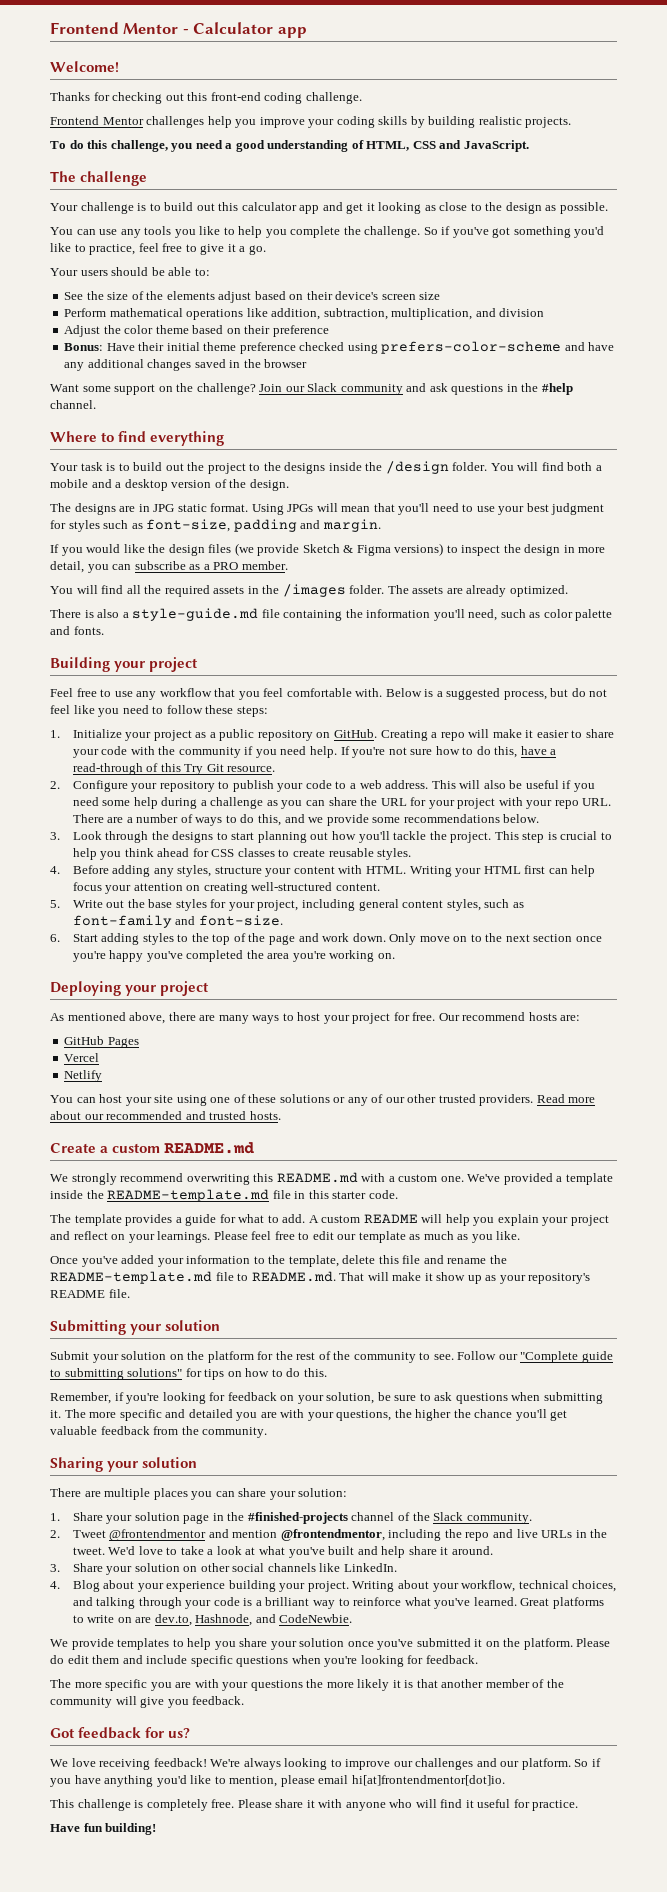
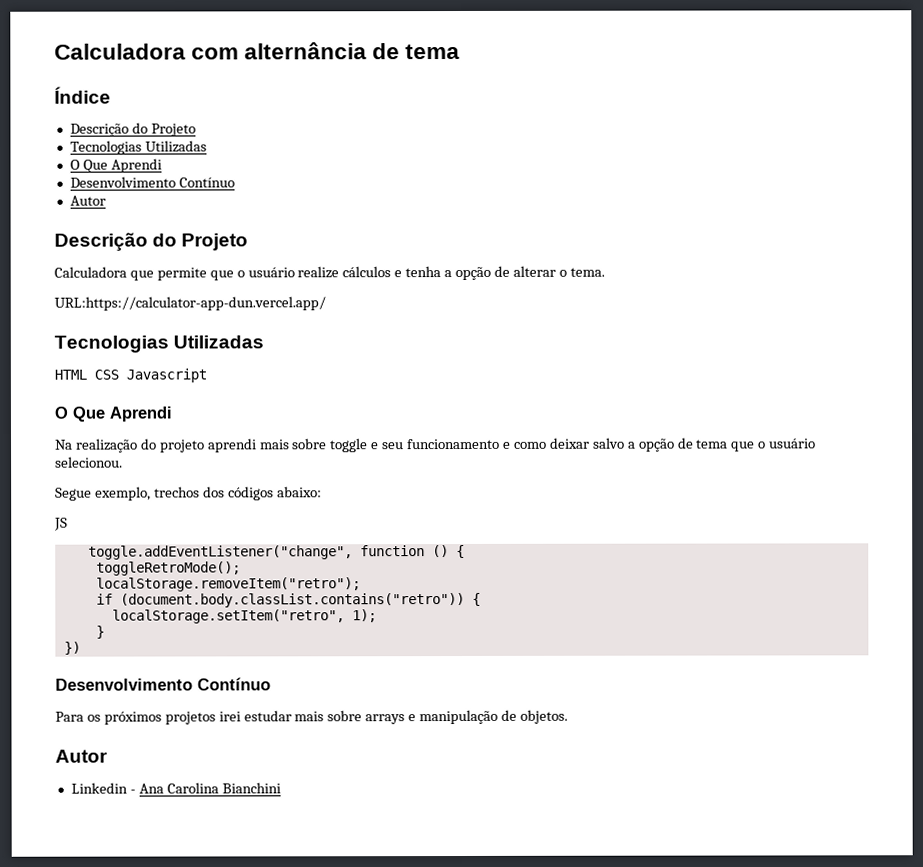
- Frontend Mentor - Calculator app
- Welcome!
- Thanks for checking out this front-end coding challenge.
- Frontend Mentor challenges help you improve your coding skills by building realistic projects.
- To do this challenge, you need a good understanding of HTML, CSS and JavaScript.
- The challenge
- Your challenge is to build out this calculator app and get it looking as close to the design as possible.
- You can use any tools you like to help you complete the challenge. So if you've got something you'd like to practice, feel free to give it a go.
- Your users should be able to:
- See the size of the elements adjust based on their device's screen size
- Perform mathematical operations like addition, subtraction, multiplication, and division
- Adjust the color theme based on their preference
- Bonus: Have their initial theme preference checked using prefers-color-scheme and have any additional changes saved in the browser
- Want some support on the challenge? Join our Slack community and ask questions in the #help channel.
- Where to find everything
- Your task is to build out the project to the designs inside the /design folder. You will find both a mobile and a desktop version of the design.
- The designs are in JPG static format. Using JPGs will mean that you'll need to use your best judgment for styles such as font-size, padding and margin.
- If you would like the design files (we provide Sketch & Figma versions) to inspect the design in more detail, you can subscribe as a PRO member.
- You will find all the required assets in the /images folder. The assets are already optimized.
- There is also a style-guide.md file containing the information you'll need, such as color palette and fonts.
- Building your project
- Feel free to use any workflow that you feel comfortable with. Below is a suggested process, but do not feel like you need to follow these steps:
- 1. Initialize your project as a public repository on GitHub. Creating a repo will make it easier to share your code with the community if you need help. If you're not sure how to do this, have a read-through of this Try Git resource.
- 2. Configure your repository to publish your code to a web address. This will also be useful if you need some help during a challenge as you can share the URL for your project with your repo URL. There are a number of ways to do this, and we provide some recommendations below.
- 3. Look through the designs to start planning out how you'll tackle the project. This step is crucial to help you think ahead for CSS classes to create reusable styles.
- 4. Before adding any styles, structure your content with HTML. Writing your HTML first can help focus your attention on creating well-structured content.
- 5. Write out the base styles for your project, including general content styles, such as font-family and font-size.
- 6. Start adding styles to the top of the page and work down. Only move on to the next section once you're happy you've completed the area you're working on.
- Deploying your project
- As mentioned above, there are many ways to host your project for free. Our recommend hosts are:
- GitHub Pages
- Vercel
- Netlify
- You can host your site using one of these solutions or any of our other trusted providers. Read more about our recommended and trusted hosts.
- Create a custom README.md
- We strongly recommend overwriting this README.md with a custom one. We've provided a template inside the README-template.md file in this starter code.
- The template provides a guide for what to add. A custom README will help you explain your project and reflect on your learnings. Please feel free to edit our template as much as you like.
- Once you've added your information to the template, delete this file and rename the README-template.md file to README.md. That will make it show up as your repository's README file.
- Submitting your solution
- Submit your solution on the platform for the rest of the community to see. Follow our "Complete guide to submitting solutions" for tips on how to do this.
- Remember, if you're looking for feedback on your solution, be sure to ask questions when submitting it. The more specific and detailed you are with your questions, the higher the chance you'll get valuable feedback from the community.
- Sharing your solution
- There are multiple places you can share your solution:
- 1. Share your solution page in the #finished-projects channel of the Slack community.
- 2. Tweet @frontendmentor and mention @frontendmentor, including the repo and live URLs in the tweet. We'd love to take a look at what you've built and help share it around.
- 3. Share your solution on other social channels like LinkedIn.
- 4. Blog about your experience building your project. Writing about your workflow, technical choices, and talking through your code is a brilliant way to reinforce what you've learned. Great platforms to write on are dev.to, Hashnode, and CodeNewbie.
- We provide templates to help you share your solution once you've submitted it on the platform. Please do edit them and include specific questions when you're looking for feedback.
- The more specific you are with your questions the more likely it is that another member of the community will give you feedback.
- Got feedback for us?
- We love receiving feedback! We're always looking to improve our challenges and our platform. So if you have anything you'd like to mention, please email hi[at]frontendmentor[dot]io.
- This challenge is completely free. Please share it with anyone who will find it useful for practice.
- Have fun building!
+ Calculadora com alternância de tema
+ Índice
+ Descrição do Projeto
+ Tecnologias Utilizadas
+ O Que Aprendi
+ Desenvolvimento Contínuo
+ Autor
+ Descrição do Projeto
+ Calculadora que permite que o usuário realize cálculos e tenha a opção de alterar o tema.
+ URL:https://calculator-app-dun.vercel.app/
+ Tecnologias Utilizadas
+ HTML CSS Javascript
+ O Que Aprendi
+ Na realização do projeto aprendi mais sobre toggle e seu funcionamento e como deixar salvo a opção de tema que o usuário selecionou.
+ Segue exemplo, trechos dos códigos abaixo:
+ JS
+ toggle.addEventListener("change", function () {
+ toggleRetroMode();
+ localStorage.removeItem("retro");
+ if (document.body.classList.contains("retro")) {
+ localStorage.setItem("retro", 1);
+ }
+ })
+ Desenvolvimento Contínuo
+ Para os próximos projetos irei estudar mais sobre arrays e manipulação de objetos.
+ Autor
+ Linkedin - Ana Carolina Bianchini

